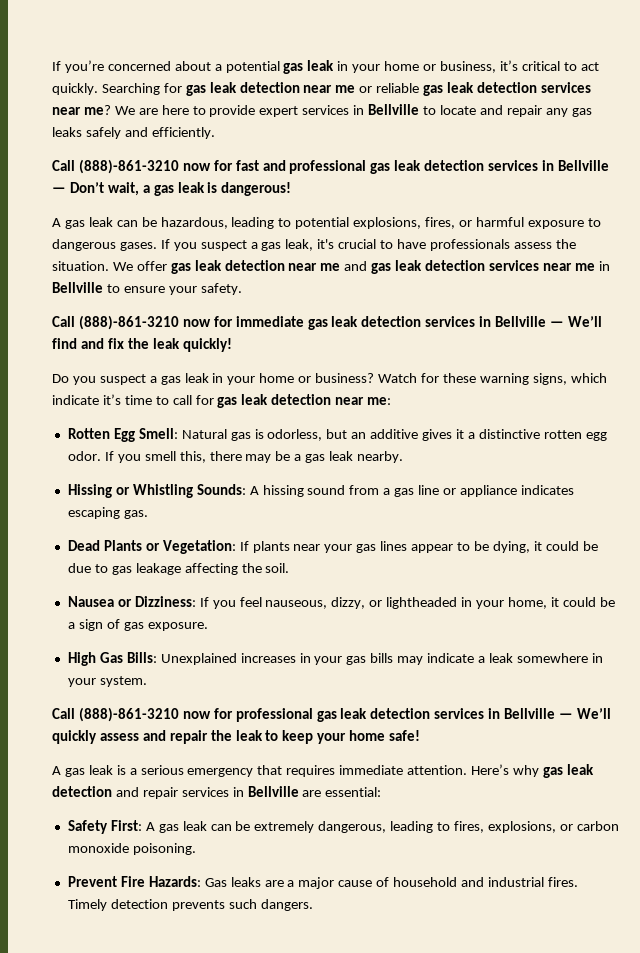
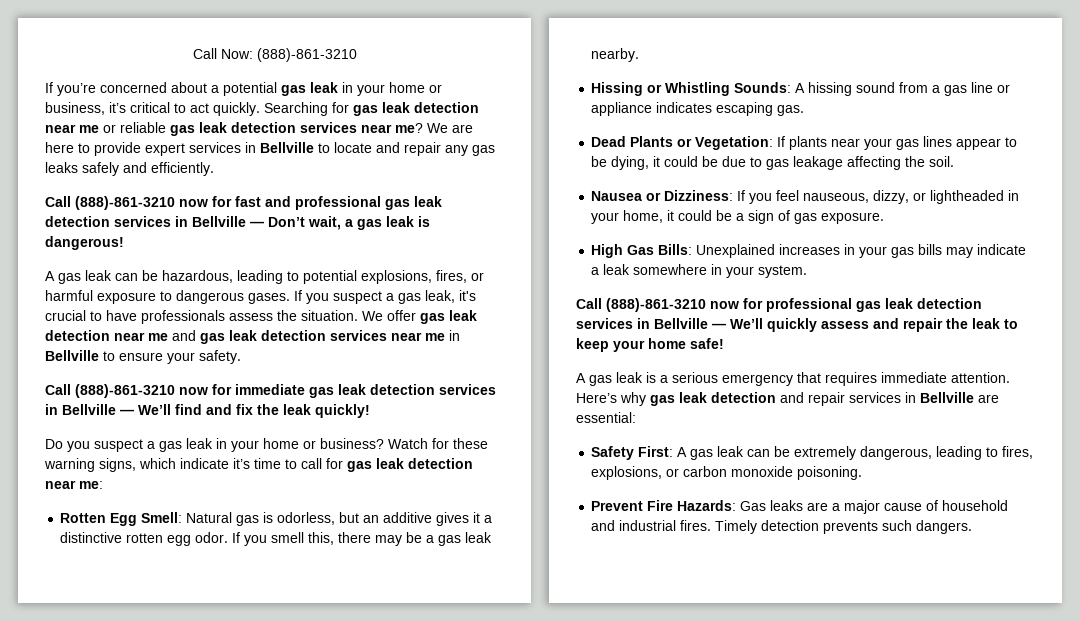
+ Call Now: (888)-861-3210

